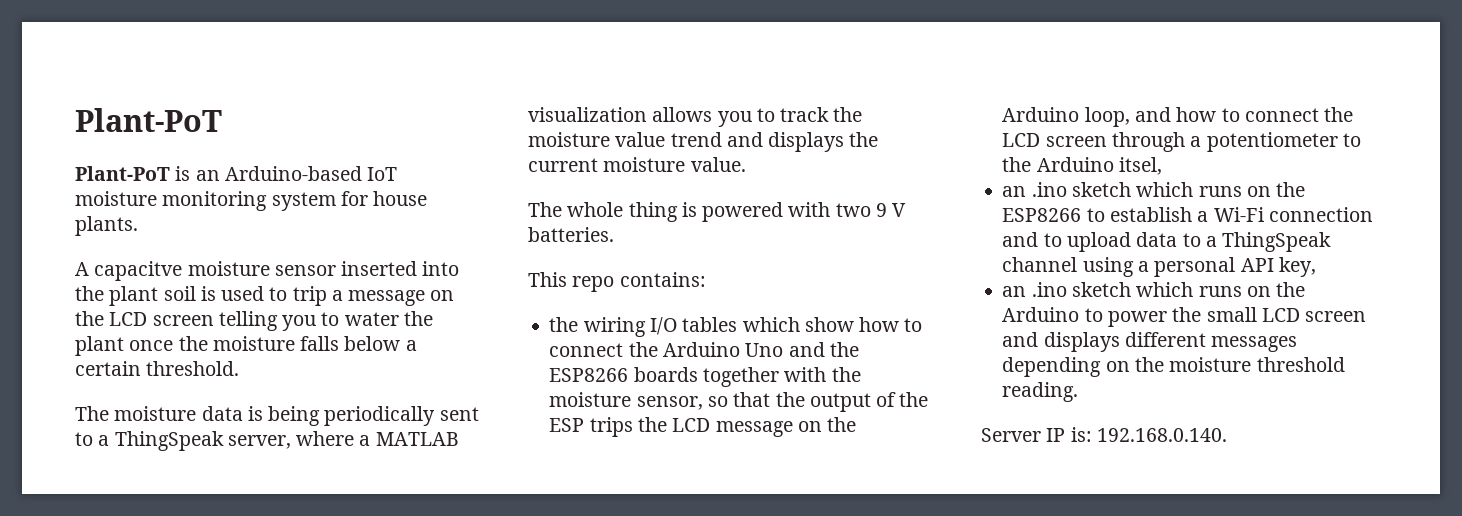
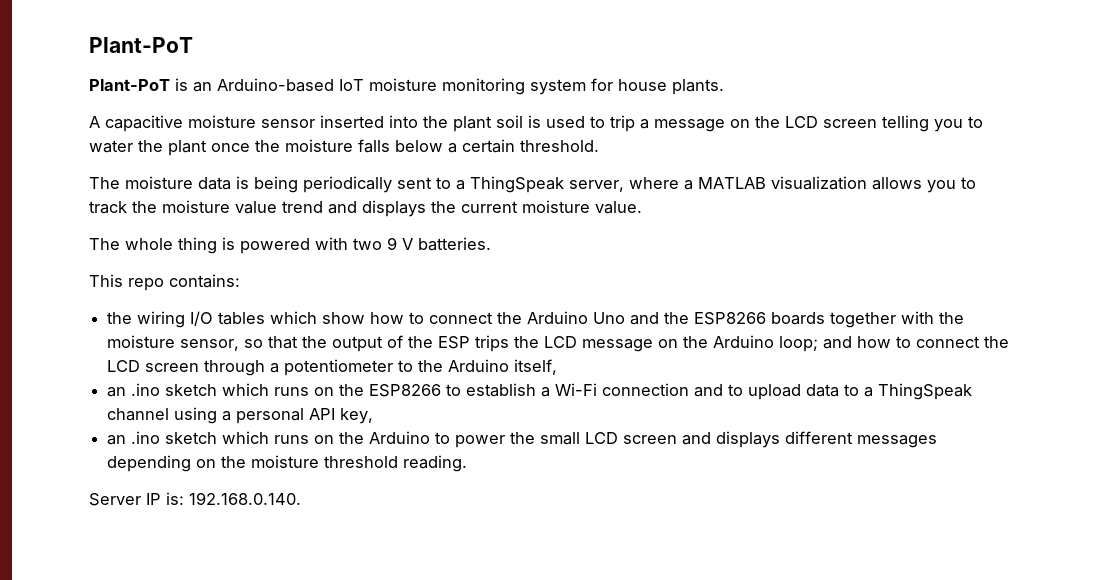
- A capacitve moisture sensor inserted into the plant soil is used to trip a message on the LCD screen telling you to water the plant once the moisture falls below a certain threshold.
+ A capacitive moisture sensor inserted into the plant soil is used to trip a message on the LCD screen telling you to water the plant once the moisture falls below a certain threshold.
- the wiring I/O tables which show how to connect the Arduino Uno and the ESP8266 boards together with the moisture sensor, so that the output of the ESP trips the LCD message on the Arduino loop, and how to connect the LCD screen through a potentiometer to the Arduino itsel,
+ the wiring I/O tables which show how to connect the Arduino Uno and the ESP8266 boards together with the moisture sensor, so that the output of the ESP trips the LCD message on the Arduino loop; and how to connect the LCD screen through a potentiometer to the Arduino itself,

